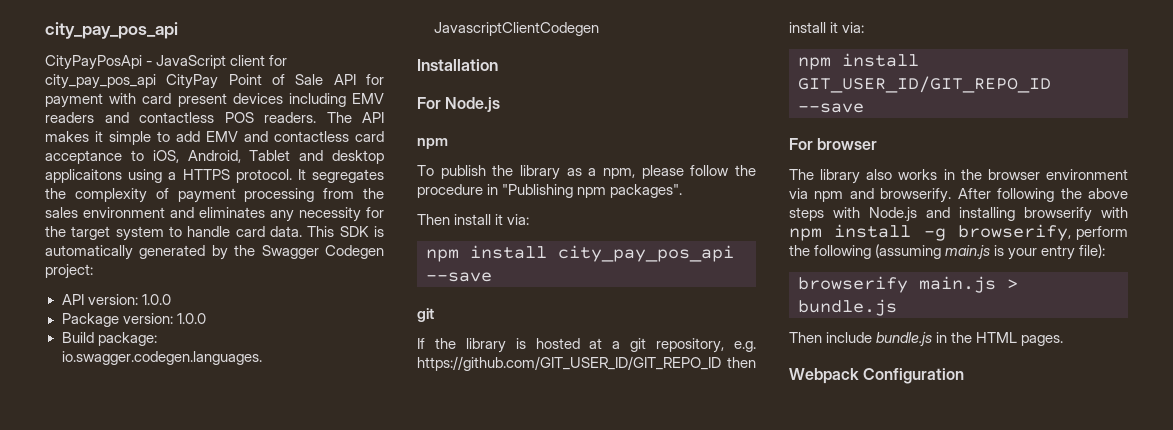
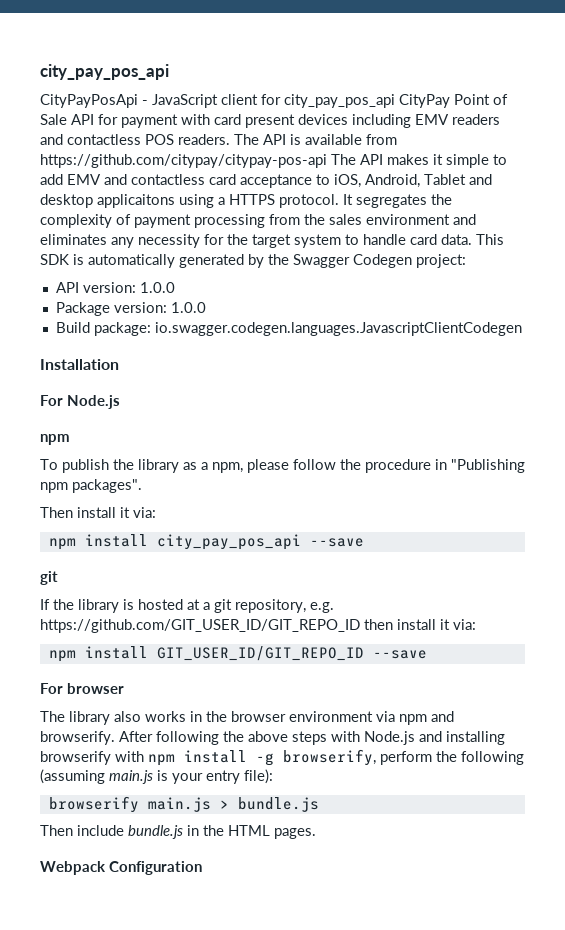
- The API makes it simple to add EMV and contactless card acceptance to iOS, Android, Tablet and desktop applicaitons using a HTTPS protocol.
+ The API is available from https://github.com/citypay/citypay-pos-api The API makes it simple to add EMV and contactless card acceptance to iOS, Android, Tablet and desktop applicaitons using a HTTPS protocol.

